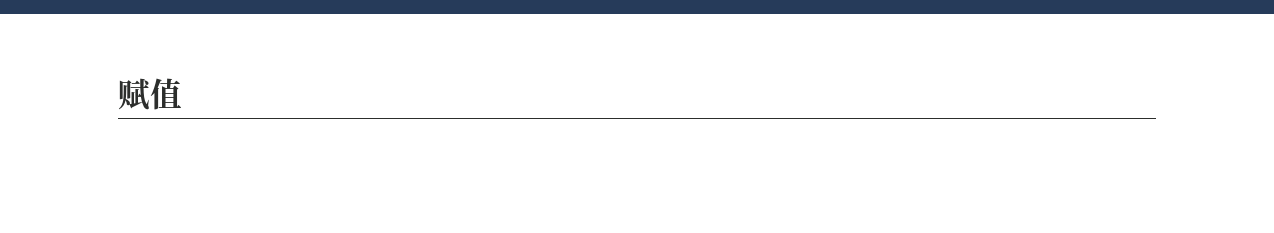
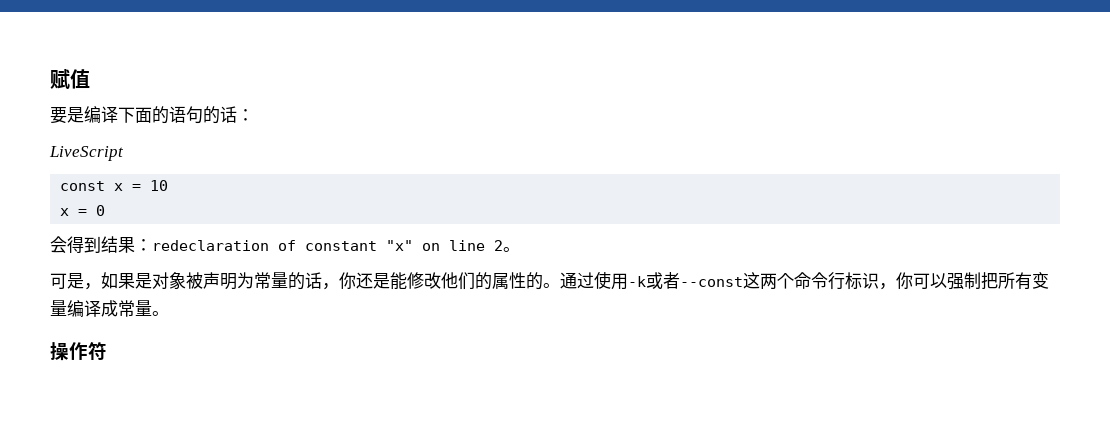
+ 要是编译下面的语句的话：
+ LiveScript
+ const x = 10
+ x = 0
+ 会得到结果：redeclaration of constant "x" on line 2。
+ 可是，如果是对象被声明为常量的话，你还是能修改他们的属性的。通过使用-k或者--const这两个命令行标识，你可以强制把所有变量编译成常量。
+ 操作符

